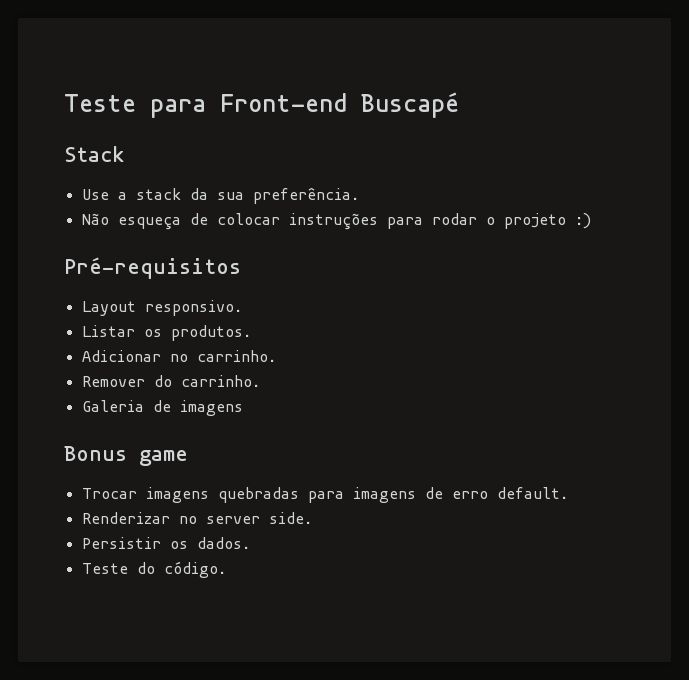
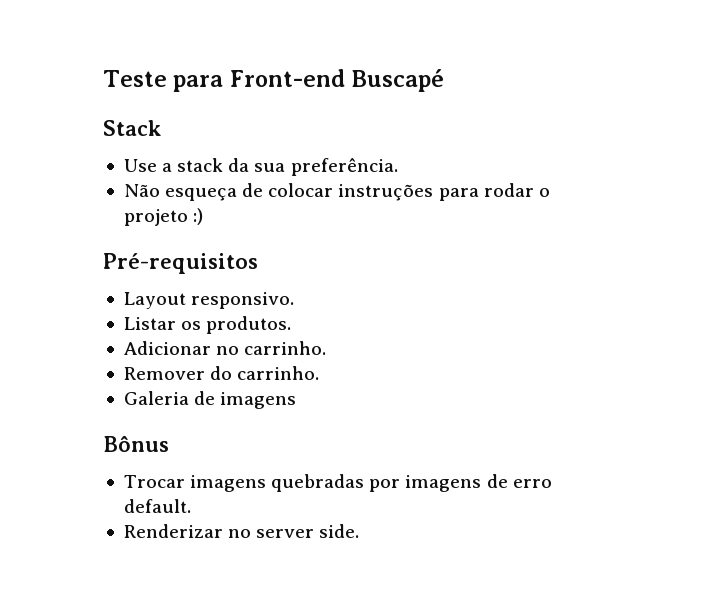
- Bonus game
+ Bônus
- Trocar imagens quebradas para imagens de erro default.
+ Trocar imagens quebradas por imagens de erro default.
- Persistir os dados.
- Teste do código.

